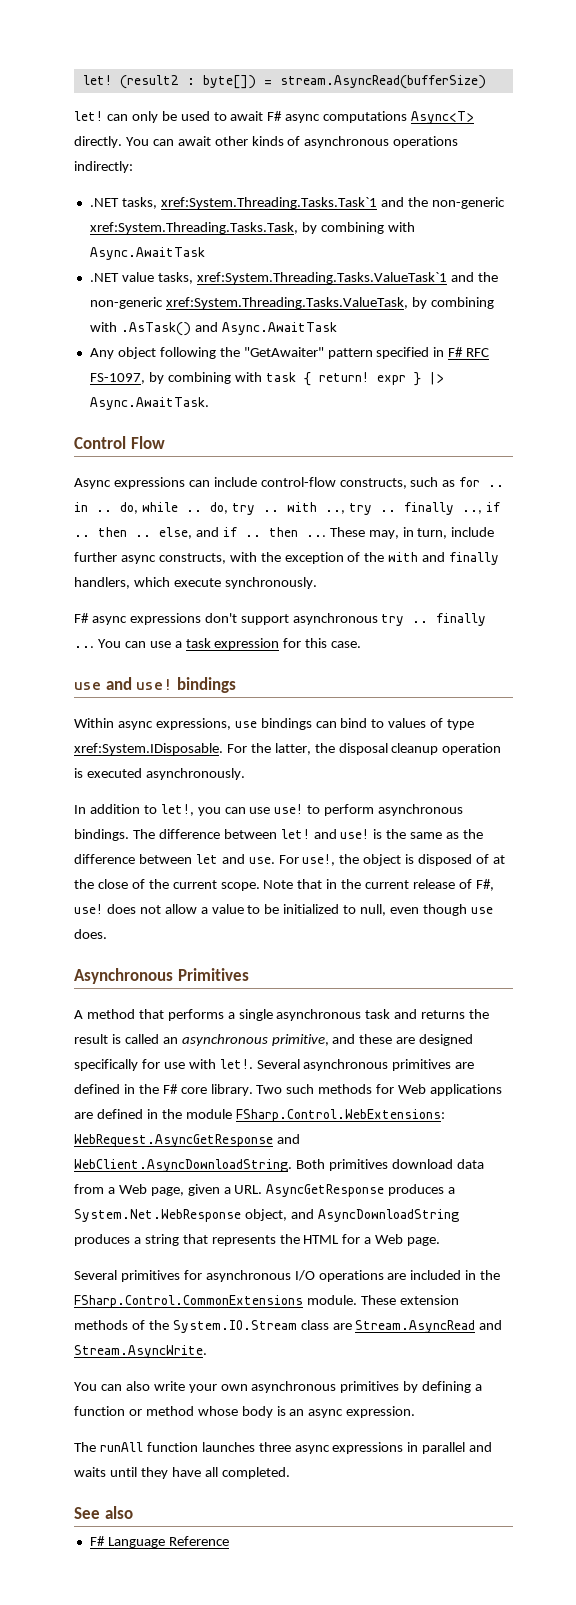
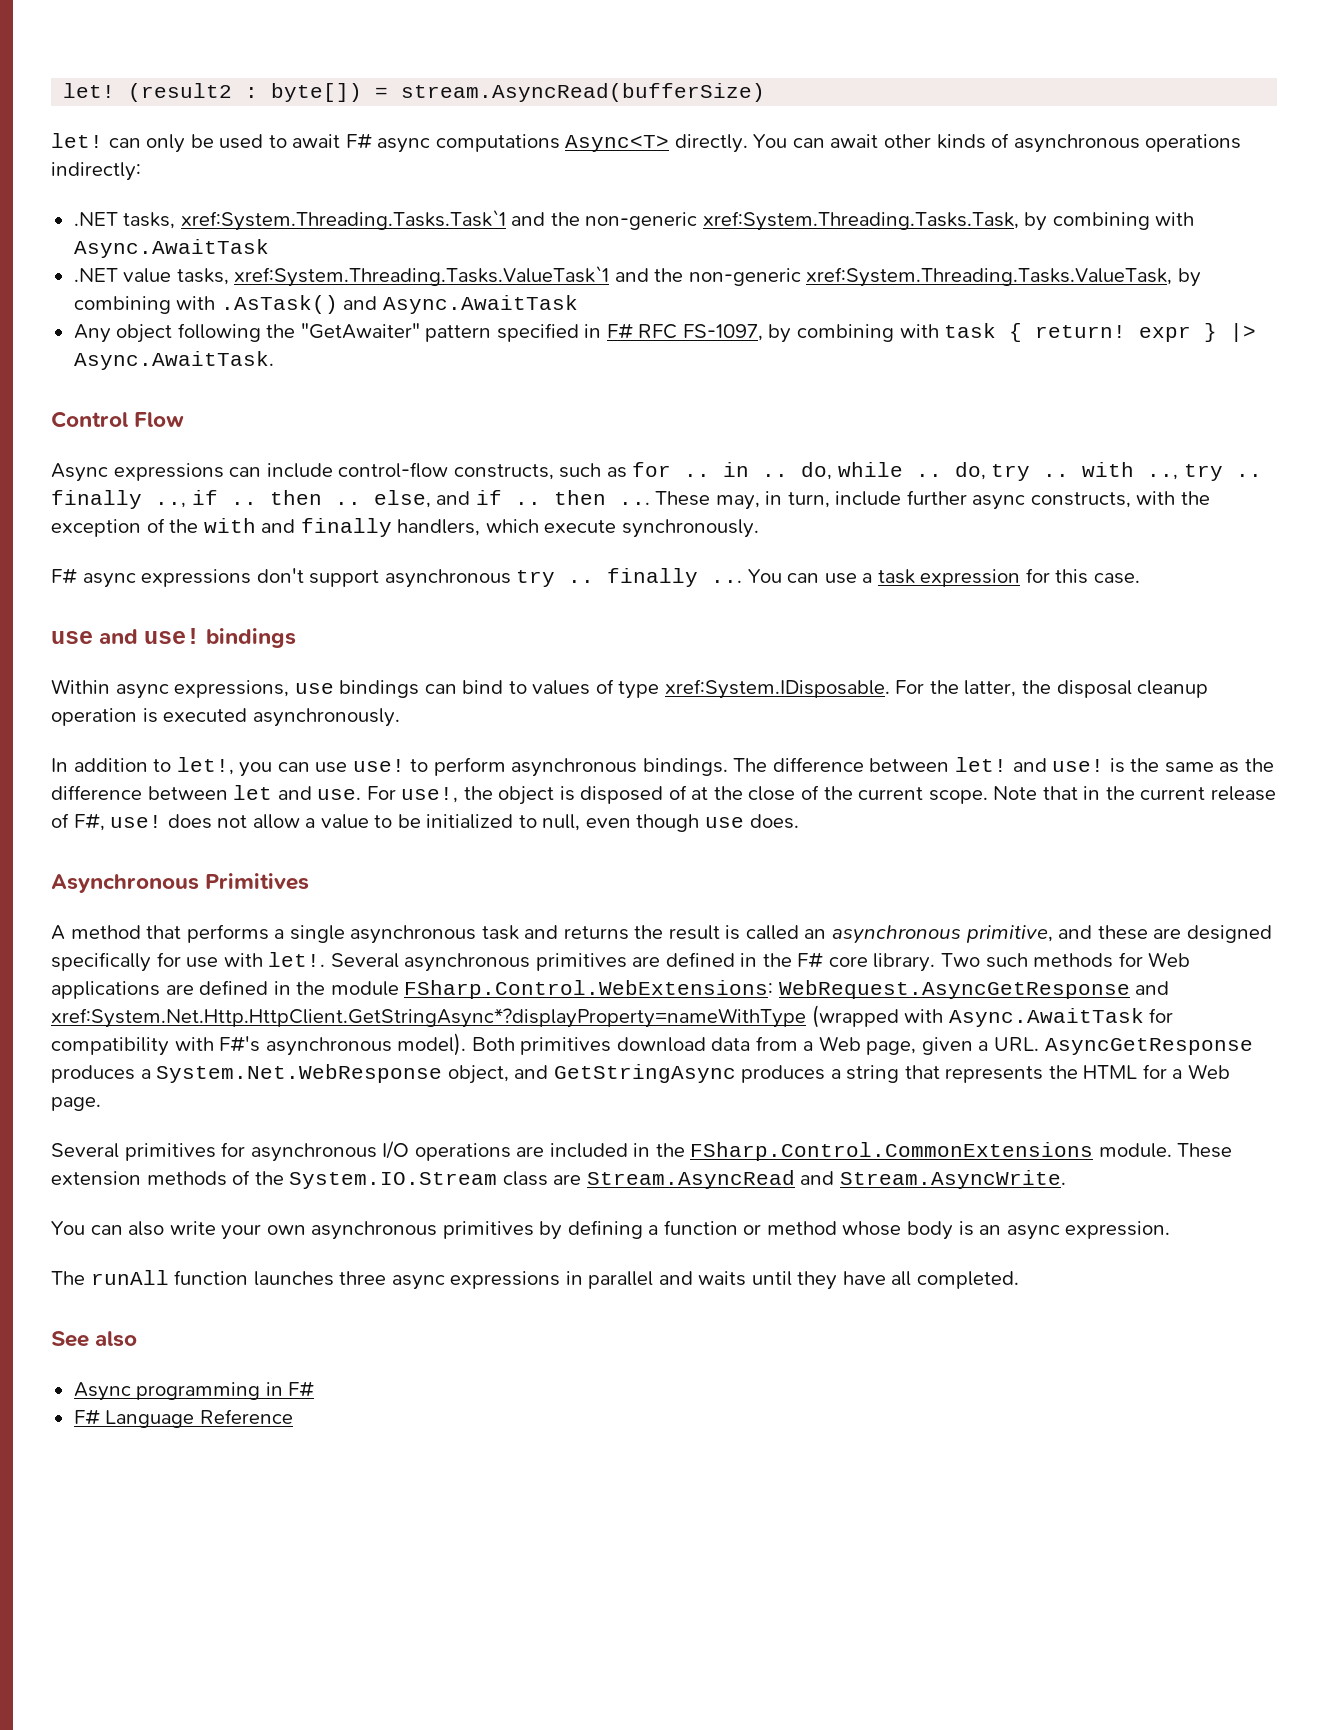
- Two such methods for Web applications are defined in the module FSharp.Control.WebExtensions: WebRequest.AsyncGetResponse and WebClient.AsyncDownloadString. Both primitives download data from a Web page, given a URL. AsyncGetResponse produces a System.Net.WebResponse object, and AsyncDownloadString produces a string that represents the HTML for a Web page.
+ Two such methods for Web applications are defined in the module FSharp.Control.WebExtensions: WebRequest.AsyncGetResponse and xref:System.Net.Http.HttpClient.GetStringAsync*?displayProperty=nameWithType (wrapped with Async.AwaitTask for compatibility with F#'s asynchronous model). Both primitives download data from a Web page, given a URL. AsyncGetResponse produces a System.Net.WebResponse object, and GetStringAsync produces a string that represents the HTML for a Web page.
+ Async programming in F#

